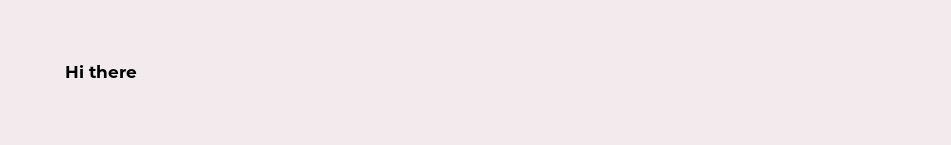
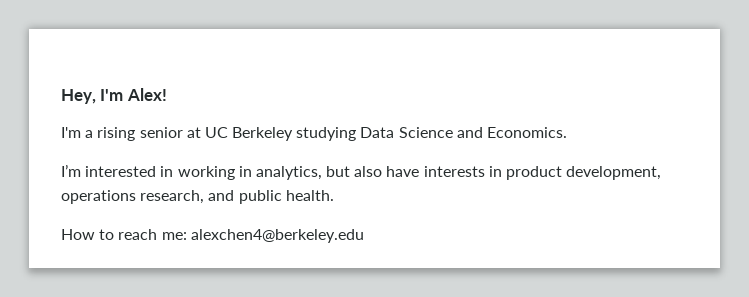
- Hi there
+ Hey, I'm Alex!
+ I'm a rising senior at UC Berkeley studying Data Science and Economics.
+ I’m interested in working in analytics, but also have interests in product development, operations research, and public health.
+ How to reach me: alexchen4@berkeley.edu

